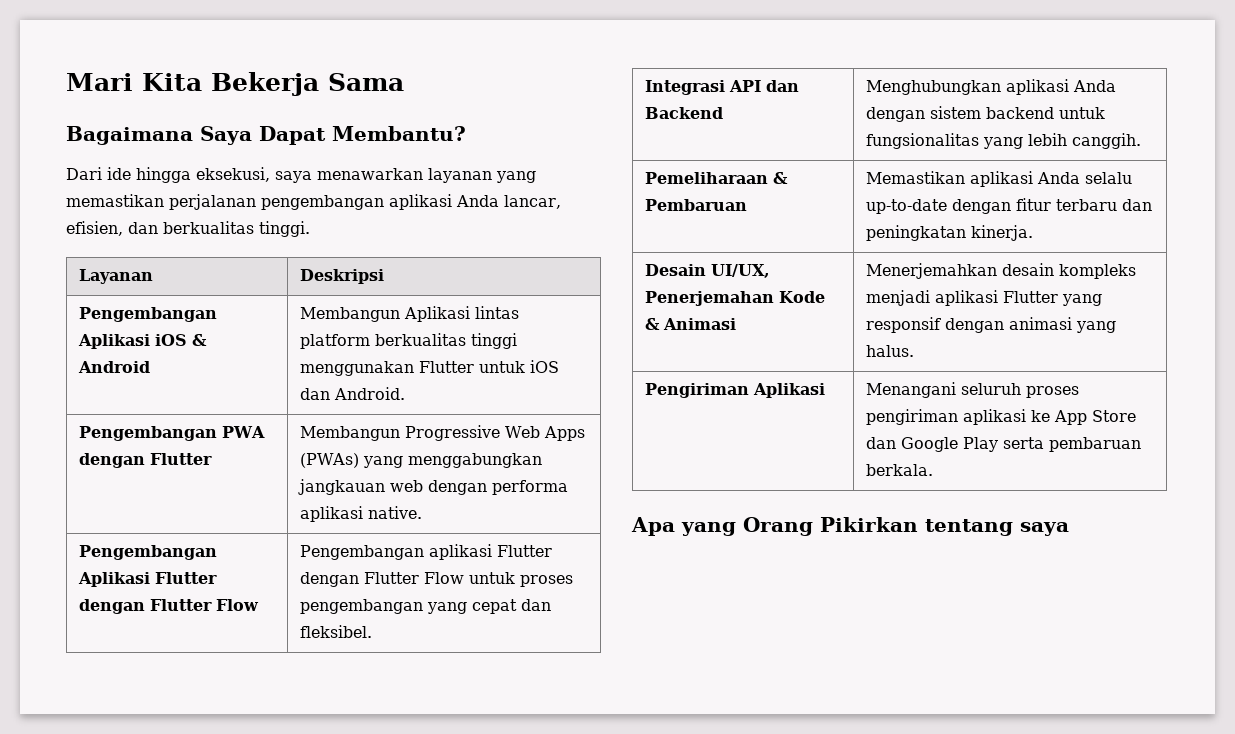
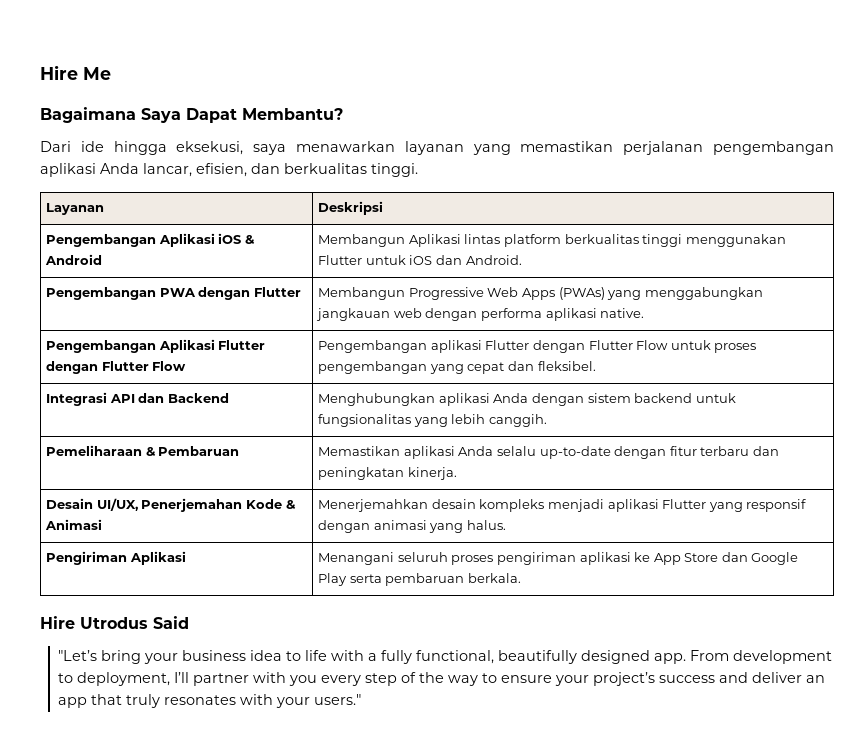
- Mari Kita Bekerja Sama
+ Hire Me
- Apa yang Orang Pikirkan tentang saya
+ Hire Utrodus Said
+ "Let’s bring your business idea to life with a fully functional, beautifully designed app. From development to deployment, I’ll partner with you every step of the way to ensure your project’s success and deliver an app that truly resonates with your users."

